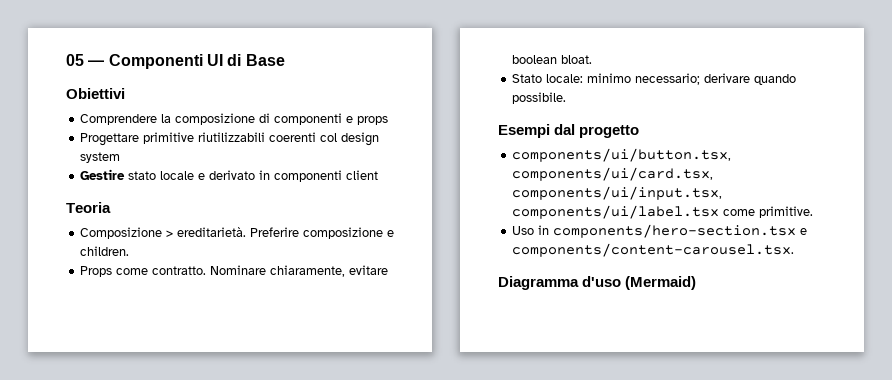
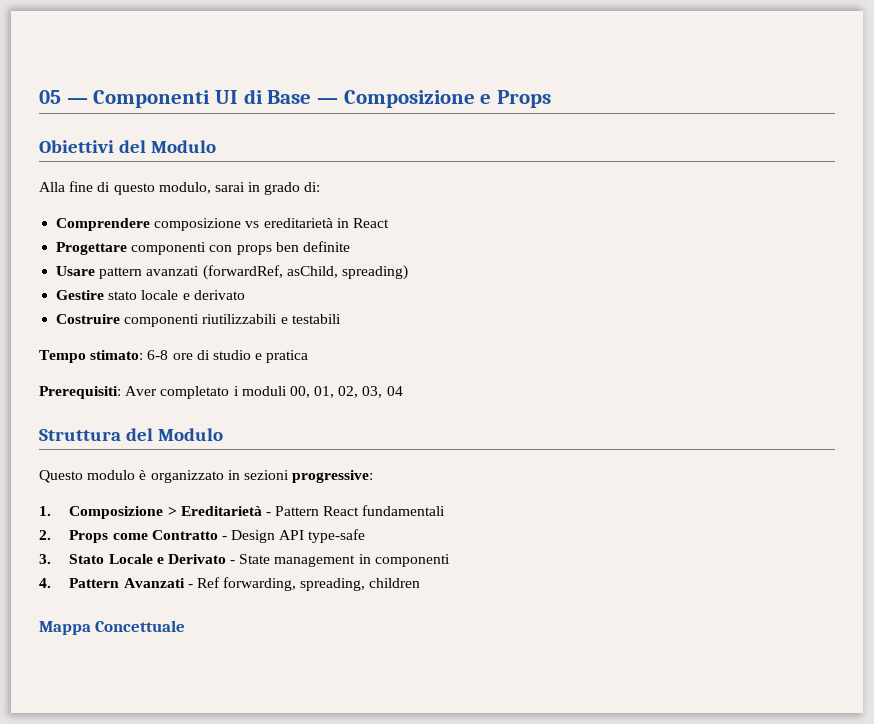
- 05 — Componenti UI di Base
- Obiettivi
- Comprendere la composizione di componenti e props
- Progettare primitive riutilizzabili coerenti col design system
+ 05 — Componenti UI di Base — Composizione e Props
+ Obiettivi del Modulo
+ Alla fine di questo modulo, sarai in grado di:
+ Comprendere composizione vs ereditarietà in React
+ Progettare componenti con props ben definite
+ Usare pattern avanzati (forwardRef, asChild, spreading)
- Gestire stato locale e derivato in componenti client
- Teoria
- Composizione > ereditarietà. Preferire composizione e children.
- Props come contratto. Nominare chiaramente, evitare boolean bloat.
- Stato locale: minimo necessario; derivare quando possibile.
- Esempi dal progetto
- components/ui/button.tsx, components/ui/card.tsx, components/ui/input.tsx, components/ui/label.tsx come primitive.
- Uso in components/hero-section.tsx e components/content-carousel.tsx.
- Diagramma d'uso (Mermaid)
+ Gestire stato locale e derivato
+ Costruire componenti riutilizzabili e testabili
+ Tempo stimato: 6-8 ore di studio e pratica
+ Prerequisiti: Aver completato i moduli 00, 01, 02, 03, 04
+ Struttura del Modulo
+ Questo modulo è organizzato in sezioni progressive:
+ 1. Composizione > Ereditarietà - Pattern React fundamentali
+ 2. Props come Contratto - Design API type-safe
+ 3. Stato Locale e Derivato - State management in componenti
+ 4. Pattern Avanzati - Ref forwarding, spreading, children
+ Mappa Concettuale

